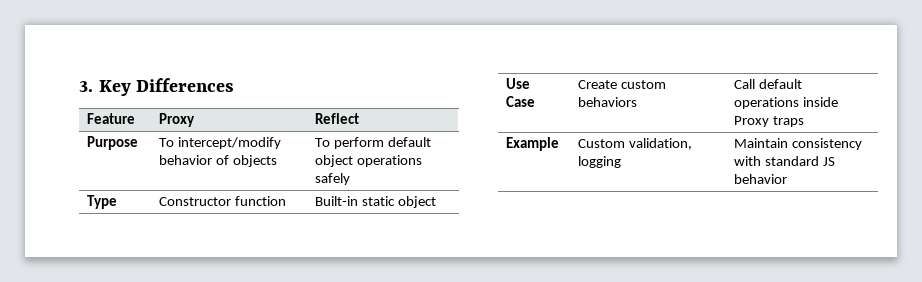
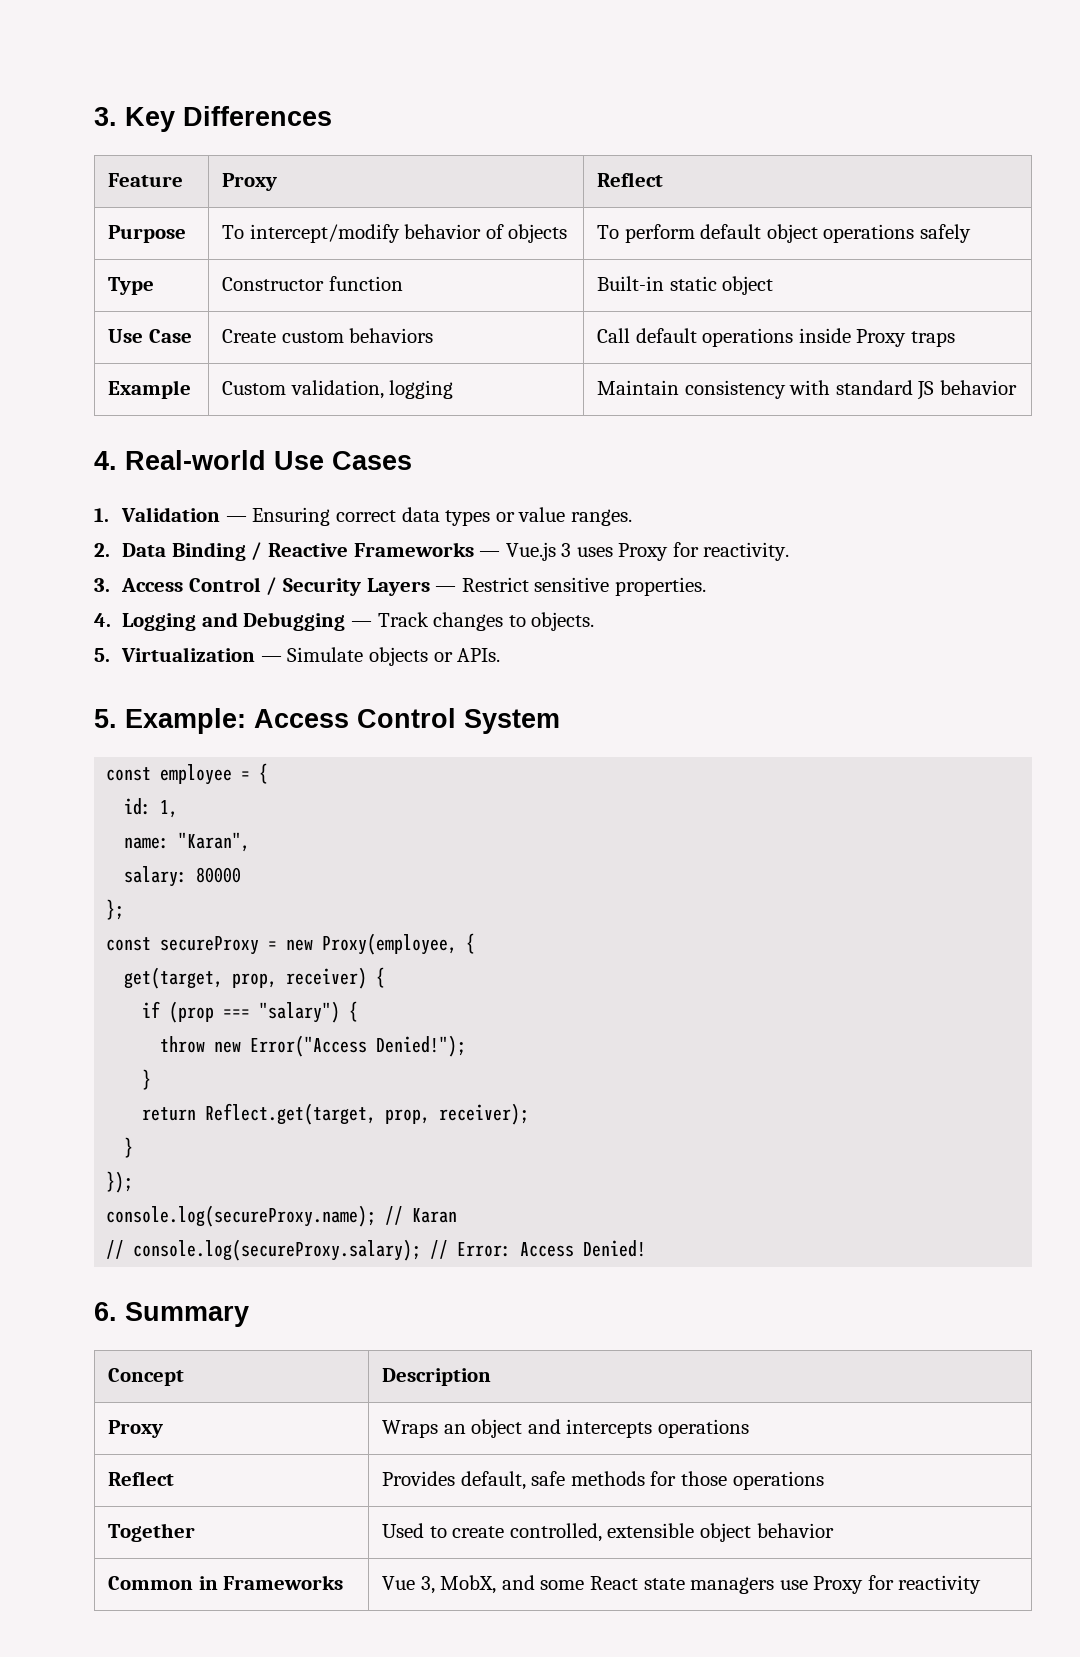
+ 4. Real-world Use Cases
+ 1. Validation — Ensuring correct data types or value ranges.
+ 2. Data Binding / Reactive Frameworks — Vue.js 3 uses Proxy for reactivity.
+ 3. Access Control / Security Layers — Restrict sensitive properties.
+ 4. Logging and Debugging — Track changes to objects.
+ 5. Virtualization — Simulate objects or APIs.
+ 5. Example: Access Control System
+ const employee = {
+ id: 1,
+ name: "Karan",
+ salary: 80000
+ };
+ const secureProxy = new Proxy(employee, {
+ get(target, prop, receiver) {
+ if (prop === "salary") {
+ throw new Error("Access Denied!");
+ }
+ return Reflect.get(target, prop, receiver);
+ }
+ });
+ console.log(secureProxy.name); // Karan
+ // console.log(secureProxy.salary); // Error: Access Denied!
+ 6. Summary
+ Concept | Description
+ Proxy | Wraps an object and intercepts operations
+ Reflect | Provides default, safe methods for those operations
+ Together | Used to create controlled, extensible object behavior
+ Common in Frameworks | Vue 3, MobX, and some React state managers use Proxy for reactivity

